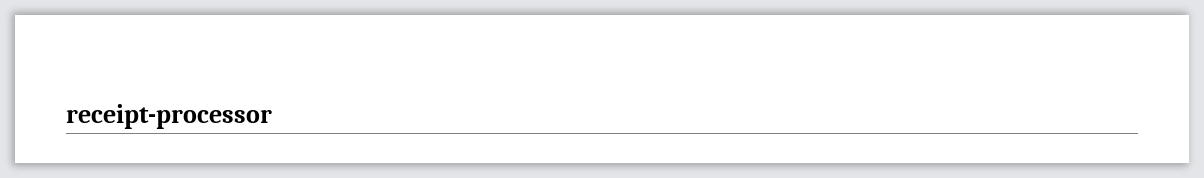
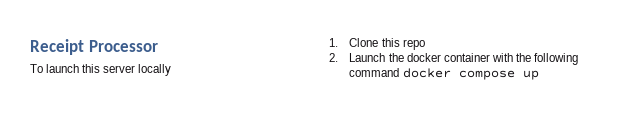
- receipt-processor
+ Receipt Processor
+ To launch this server locally
+ 1. Clone this repo
+ 2. Launch the docker container with the following command docker compose up

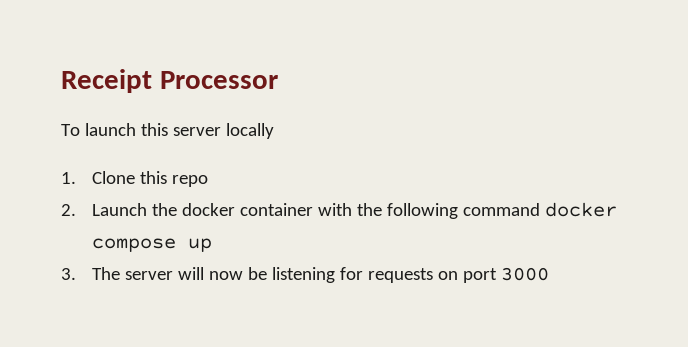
+ 3. The server will now be listening for requests on port 3000

